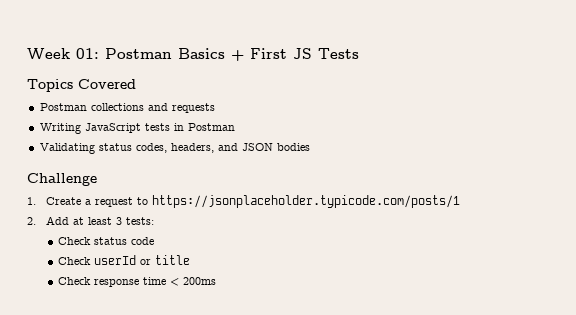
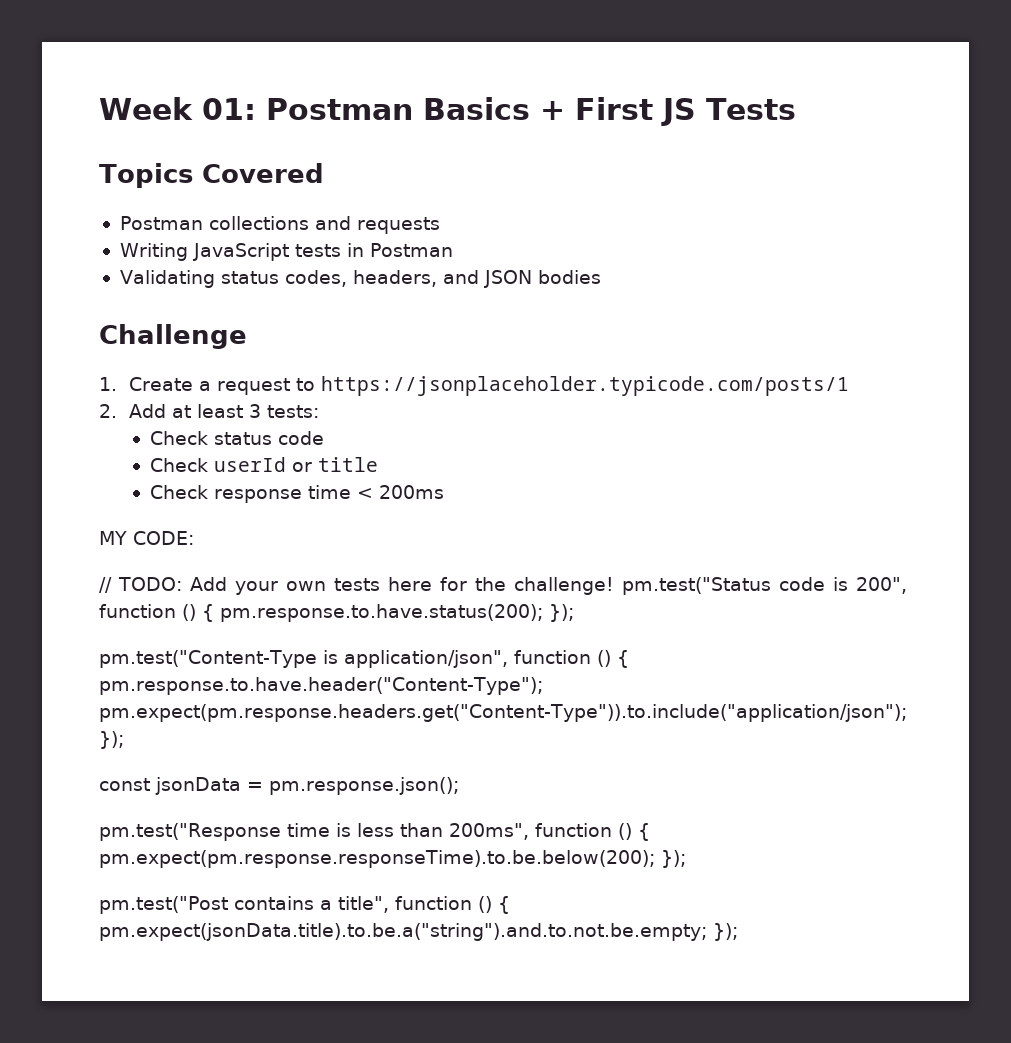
+ MY CODE:
+ // TODO: Add your own tests here for the challenge! pm.test("Status code is 200", function () { pm.response.to.have.status(200); });
+ pm.test("Content-Type is application/json", function () { pm.response.to.have.header("Content-Type"); pm.expect(pm.response.headers.get("Content-Type")).to.include("application/json"); });
+ const jsonData = pm.response.json();
+ pm.test("Response time is less than 200ms", function () { pm.expect(pm.response.responseTime).to.be.below(200); });
+ pm.test("Post contains a title", function () { pm.expect(jsonData.title).to.be.a("string").and.to.not.be.empty; });

